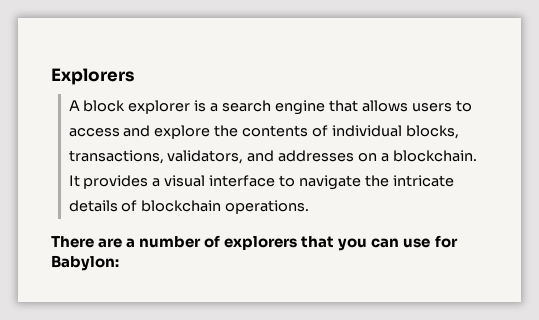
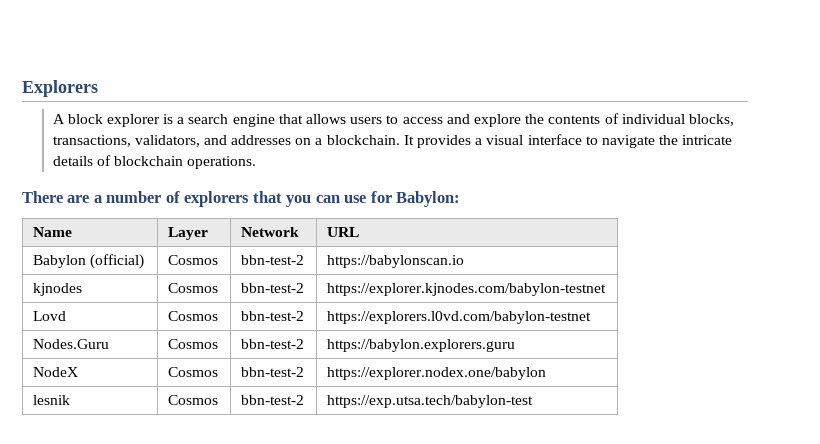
+ Name | Layer | Network | URL
+ Babylon (official) | Cosmos | bbn-test-2 | https://babylonscan.io
+ kjnodes | Cosmos | bbn-test-2 | https://explorer.kjnodes.com/babylon-testnet
+ Lovd | Cosmos | bbn-test-2 | https://explorers.l0vd.com/babylon-testnet
+ Nodes.Guru | Cosmos | bbn-test-2 | https://babylon.explorers.guru
+ NodeX | Cosmos | bbn-test-2 | https://explorer.nodex.one/babylon
+ lesnik | Cosmos | bbn-test-2 | https://exp.utsa.tech/babylon-test

